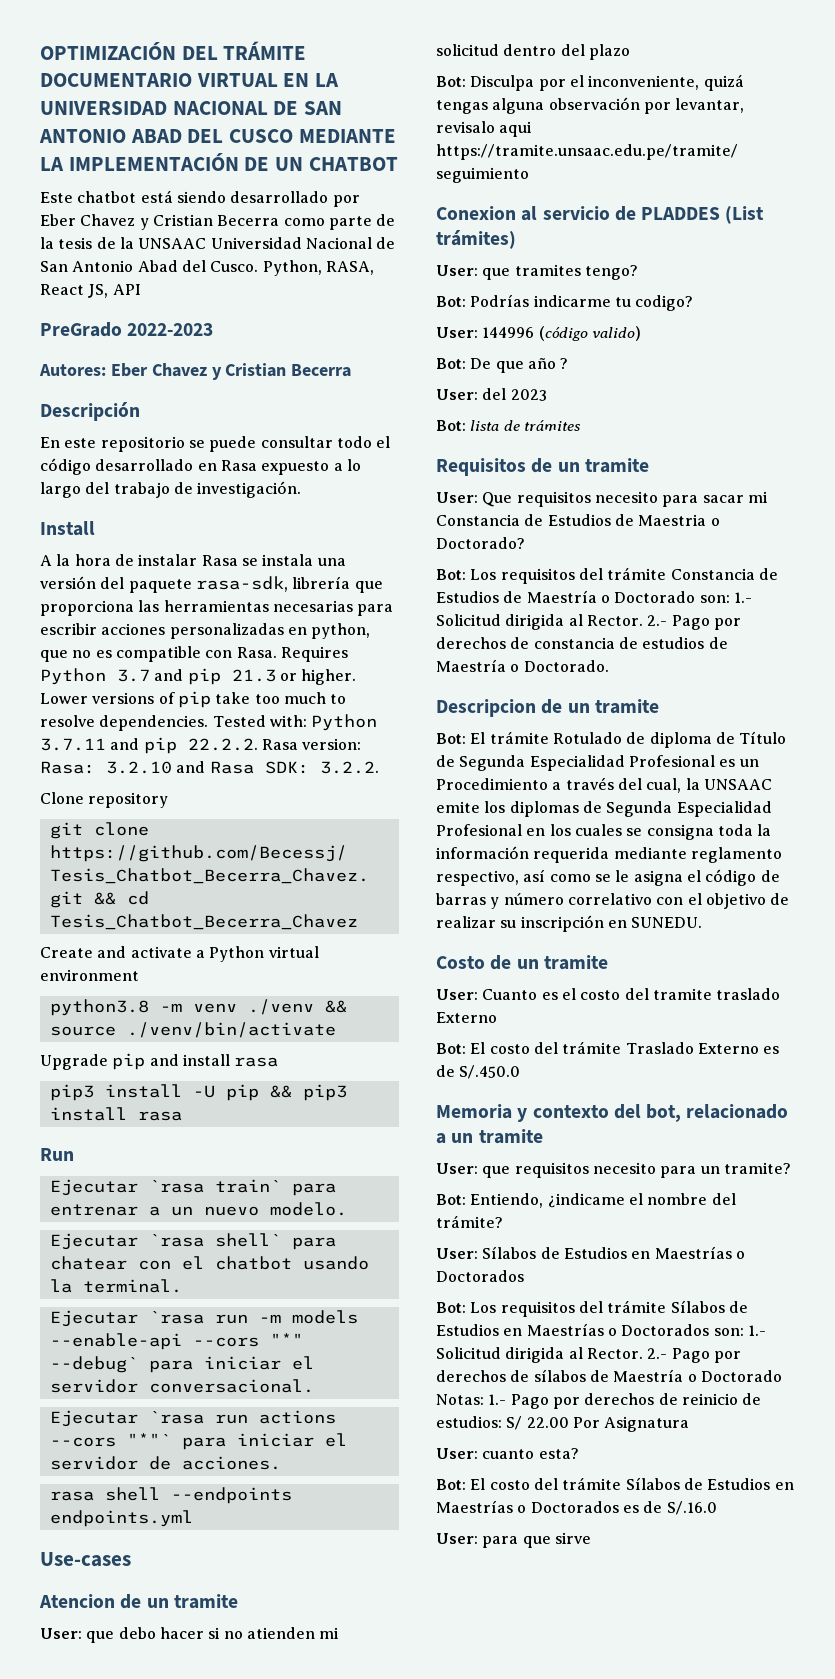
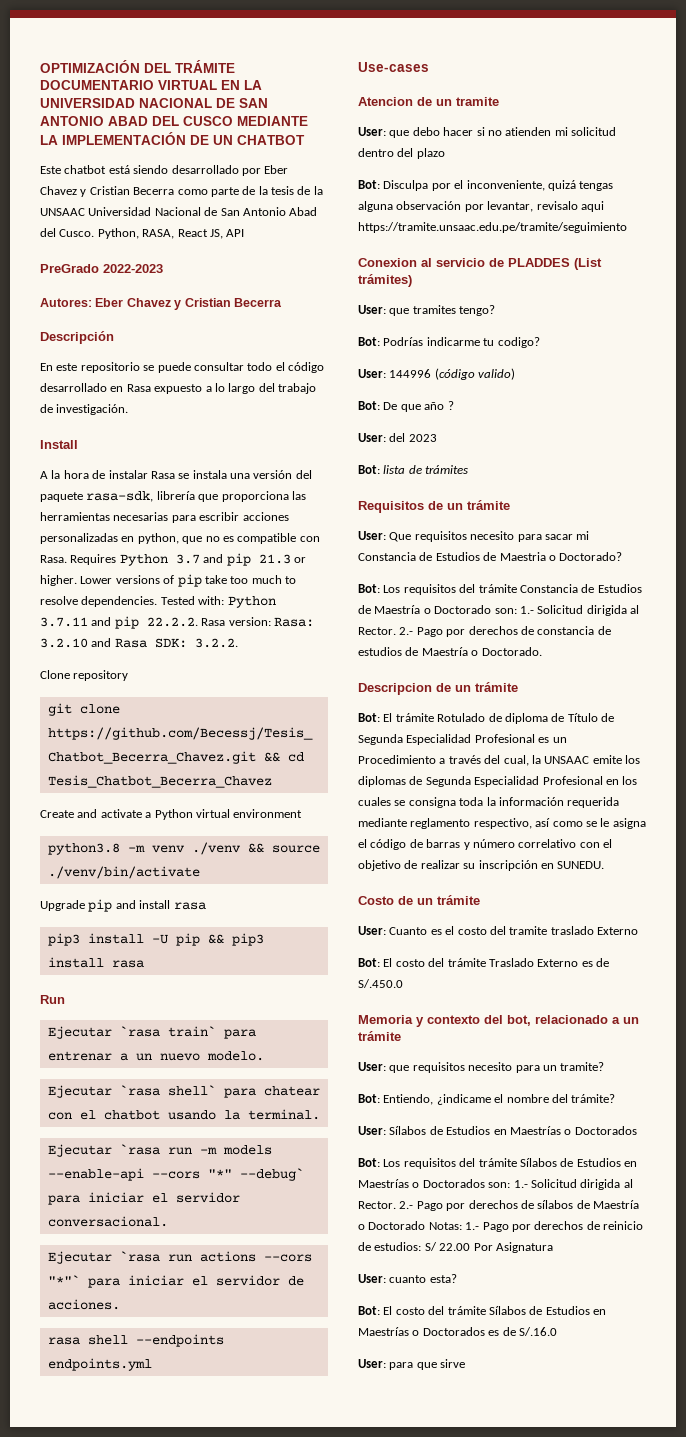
- Requisitos de un tramite
+ Requisitos de un trámite
- Descripcion de un tramite
+ Descripcion de un trámite
- Costo de un tramite
+ Costo de un trámite
- Memoria y contexto del bot, relacionado a un tramite
+ Memoria y contexto del bot, relacionado a un trámite

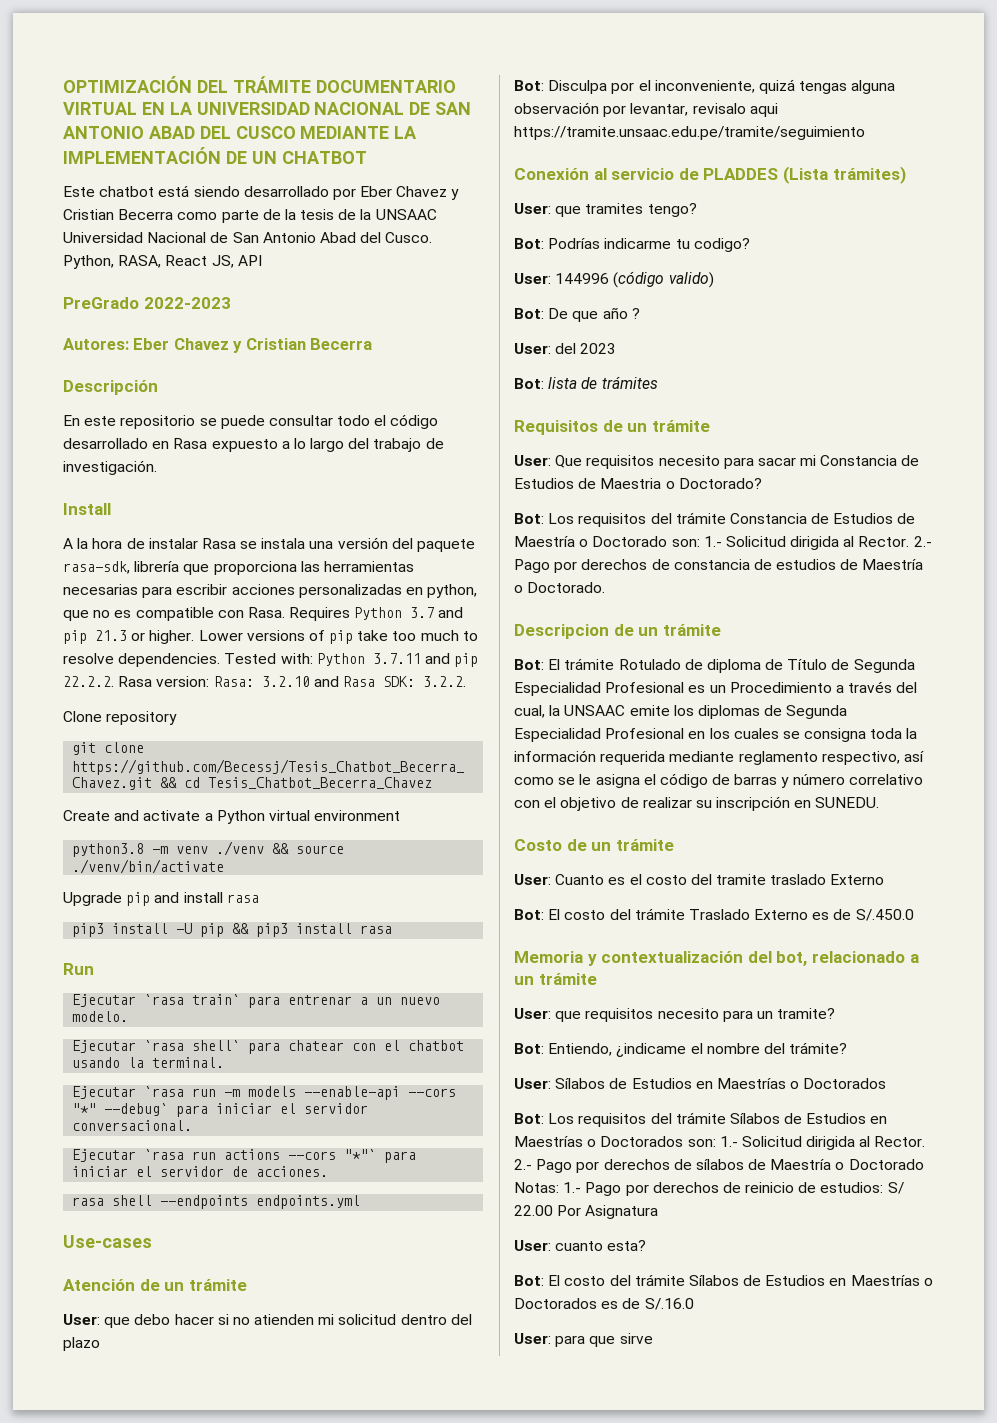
- Atencion de un tramite
+ Atención de un trámite
- Conexion al servicio de PLADDES (List trámites)
+ Conexión al servicio de PLADDES (Lista trámites)
- Memoria y contexto del bot, relacionado a un trámite
+ Memoria y contextualización del bot, relacionado a un trámite

